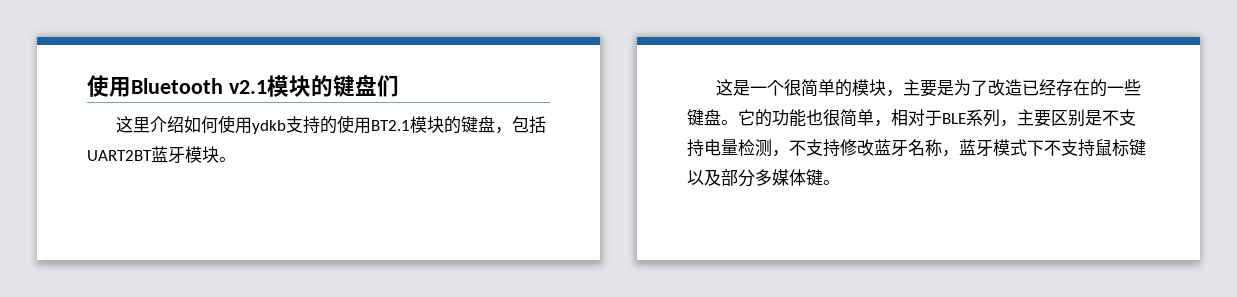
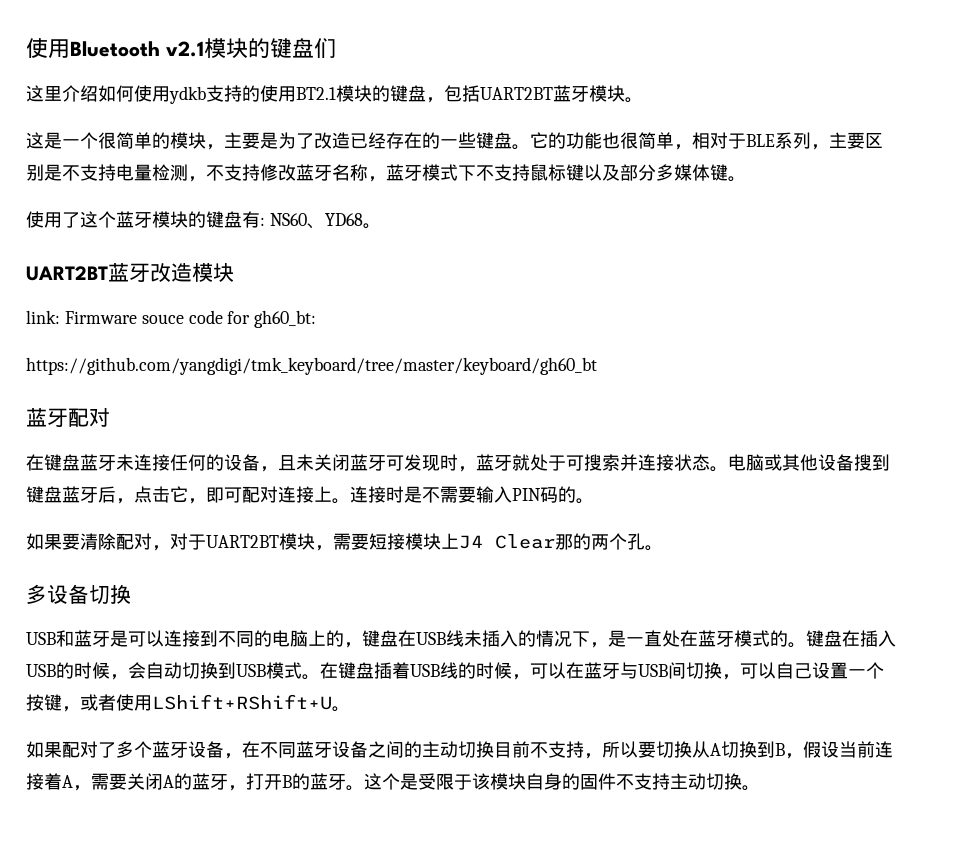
+ 使用了这个蓝牙模块的键盘有: NS60、YD68。
+ UART2BT蓝牙改造模块
+ link: Firmware souce code for gh60_bt:
+ https://github.com/yangdigi/tmk_keyboard/tree/master/keyboard/gh60_bt
+ 蓝牙配对
+ 在键盘蓝牙未连接任何的设备，且未关闭蓝牙可发现时，蓝牙就处于可搜索并连接状态。电脑或其他设备搜到键盘蓝牙后，点击它，即可配对连接上。连接时是不需要输入PIN码的。
+ 如果要清除配对，对于UART2BT模块，需要短接模块上J4 Clear那的两个孔。
+ 多设备切换
+ USB和蓝牙是可以连接到不同的电脑上的，键盘在USB线未插入的情况下，是一直处在蓝牙模式的。键盘在插入USB的时候，会自动切换到USB模式。在键盘插着USB线的时候，可以在蓝牙与USB间切换，可以自己设置一个按键，或者使用LShift+RShift+U。
+ 如果配对了多个蓝牙设备，在不同蓝牙设备之间的主动切换目前不支持，所以要切换从A切换到B，假设当前连接着A，需要关闭A的蓝牙，打开B的蓝牙。这个是受限于该模块自身的固件不支持主动切换。

